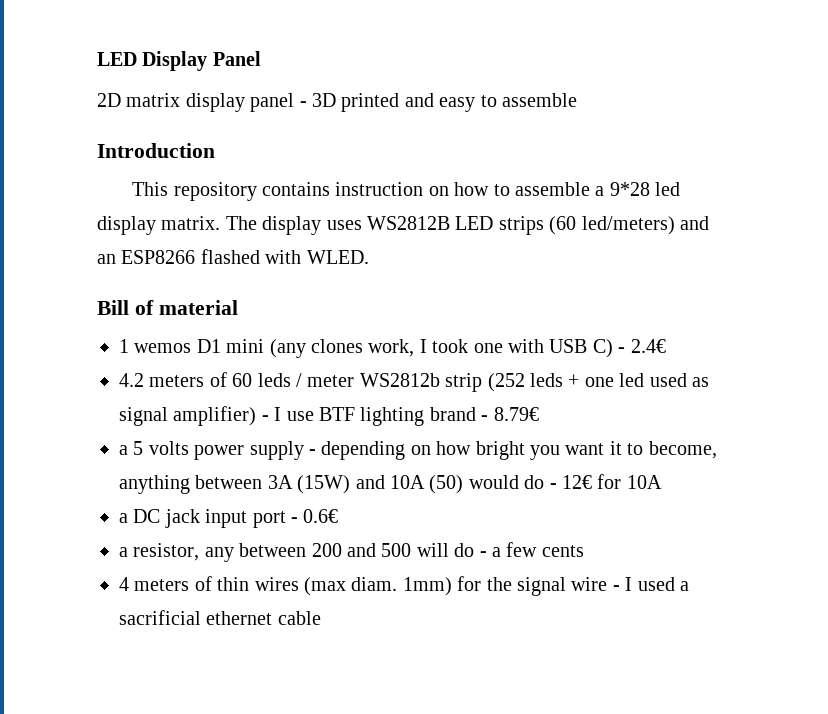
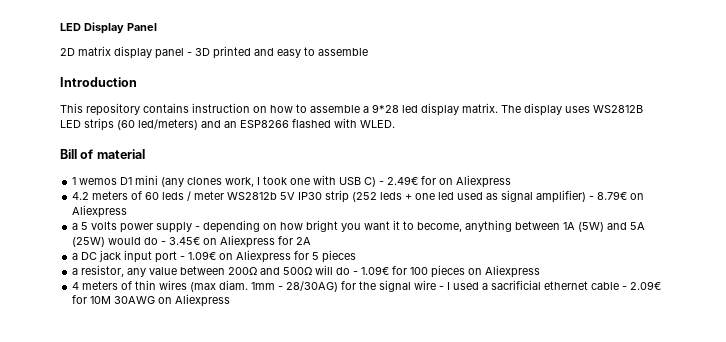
- 1 wemos D1 mini (any clones work, I took one with USB C) - 2.4€
+ 1 wemos D1 mini (any clones work, I took one with USB C) - 2.49€ for on Aliexpress
- 4.2 meters of 60 leds / meter WS2812b strip (252 leds + one led used as signal amplifier) - I use BTF lighting brand - 8.79€
+ 4.2 meters of 60 leds / meter WS2812b 5V IP30 strip (252 leds + one led used as signal amplifier) - 8.79€ on Aliexpress
- a 5 volts power supply - depending on how bright you want it to become, anything between 3A (15W) and 10A (50) would do - 12€ for 10A
+ a 5 volts power supply - depending on how bright you want it to become, anything between 1A (5W) and 5A (25W) would do - 3.45€ on Aliexpress for 2A
- a DC jack input port - 0.6€
- a resistor, any between 200 and 500 will do - a few cents
+ a DC jack input port - 1.09€ on Aliexpress for 5 pieces
+ a resistor, any value between 200Ω and 500Ω will do - 1.09€ for 100 pieces on Aliexpress
- 1mm) for the signal wire - I used a sacrificial ethernet cable
+ 1mm - 28/30AG) for the signal wire - I used a sacrificial ethernet cable - 2.09€ for 10M 30AWG on Aliexpress

